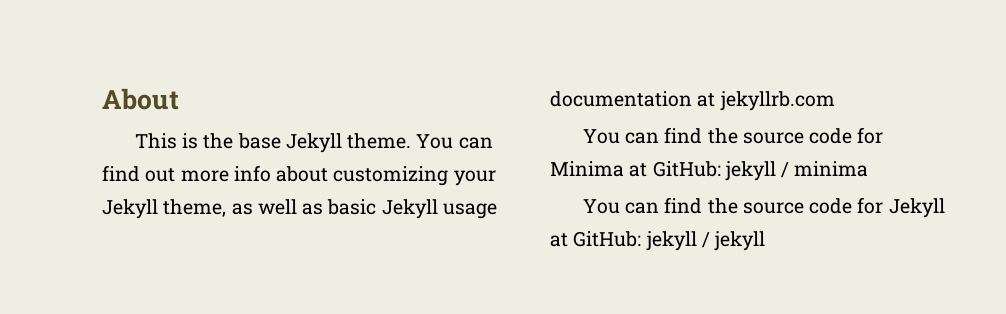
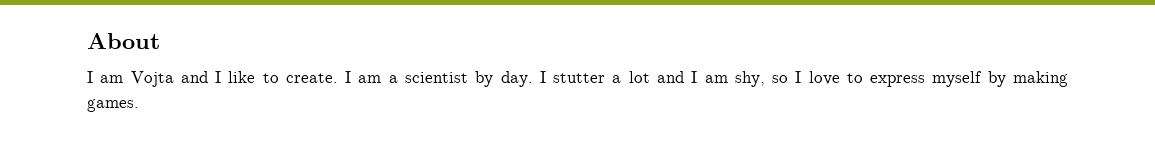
- This is the base Jekyll theme. You can find out more info about customizing your Jekyll theme, as well as basic Jekyll usage documentation at jekyllrb.com
- You can find the source code for Minima at GitHub: jekyll / minima
- You can find the source code for Jekyll at GitHub: jekyll / jekyll
+ I am Vojta and I like to create. I am a scientist by day. I stutter a lot and I am shy, so I love to express myself by making games.

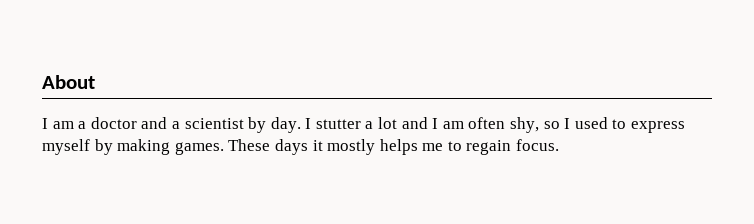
- I am Vojta and I like to create. I am a scientist by day.
+ I am a doctor and a scientist by day.
- I stutter a lot and I am shy, so I love to express myself by making games.
+ I stutter a lot and I am often shy, so I used to express myself by making games.
+ These days it mostly helps me to regain focus.

